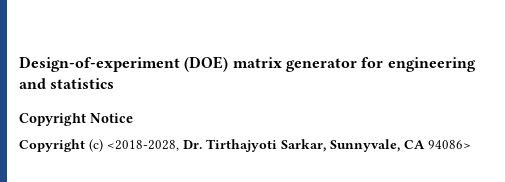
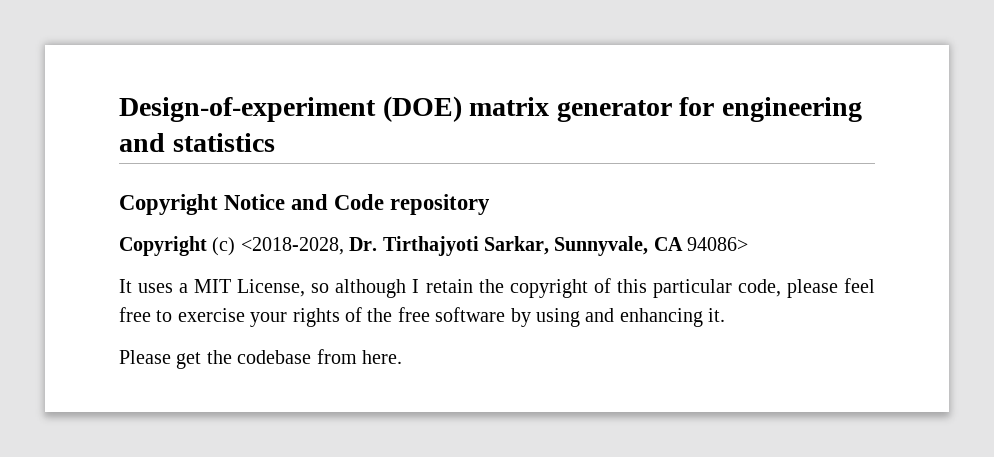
- Copyright Notice
+ Copyright Notice and Code repository
+ It uses a MIT License, so although I retain the copyright of this particular code, please feel free to exercise your rights of the free software by using and enhancing it.
+ Please get the codebase from here.

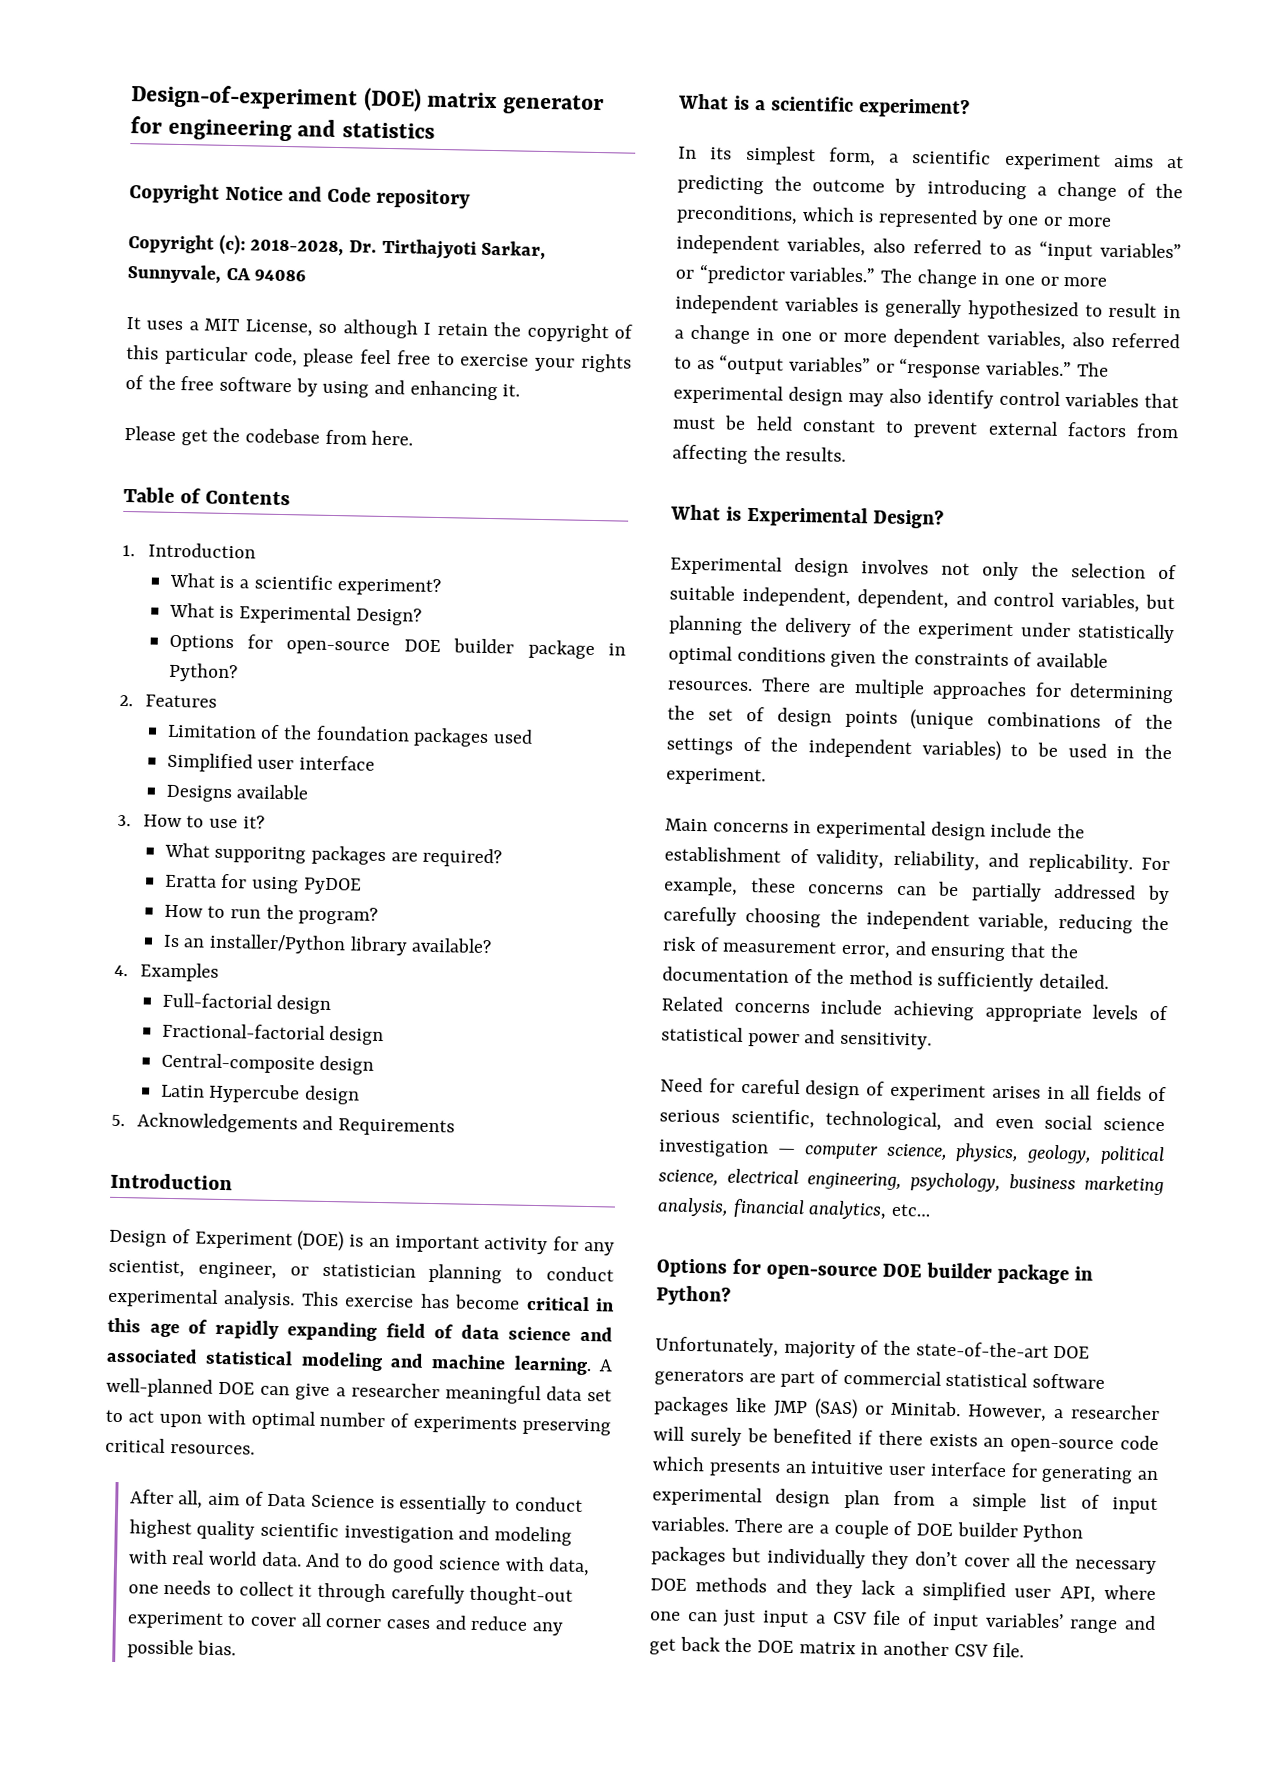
- Copyright (c) <2018-2028, Dr. Tirthajyoti Sarkar, Sunnyvale, CA 94086>
+ Copyright (c): 2018-2028, Dr. Tirthajyoti Sarkar, Sunnyvale, CA 94086
+ Table of Contents
+ 1. Introduction
+ What is a scientific experiment?
+ What is Experimental Design?
+ Options for open-source DOE builder package in Python?
+ 2. Features
+ Limitation of the foundation packages used
+ Simplified user interface
+ Designs available
+ 3. How to use it?
+ What supporitng packages are required?
+ Eratta for using PyDOE
+ How to run the program?
+ Is an installer/Python library available?
+ 4. Examples
+ Full-factorial design
+ Fractional-factorial design
+ Central-composite design
+ Latin Hypercube design
+ 5. Acknowledgements and Requirements
+ Introduction
+ Design of Experiment (DOE) is an important activity for any scientist, engineer, or statistician planning to conduct experimental analysis. This exercise has become critical in this age of rapidly expanding field of data science and associated statistical modeling and machine learning. A well-planned DOE can give a researcher meaningful data set to act upon with optimal number of experiments preserving critical resources.
+ After all, aim of Data Science is essentially to conduct highest quality scientific investigation and modeling with real world data. And to do good science with data, one needs to collect it through carefully thought-out experiment to cover all corner cases and reduce any possible bias.
+ What is a scientific experiment?
+ In its simplest form, a scientific experiment aims at predicting the outcome by introducing a change of the preconditions, which is represented by one or more independent variables, also referred to as “input variables” or “predictor variables.” The change in one or more independent variables is generally hypothesized to result in a change in one or more dependent variables, also referred to as “output variables” or “response variables.” The experimental design may also identify control variables that must be held constant to prevent external factors from affecting the results.
+ What is Experimental Design?
+ Experimental design involves not only the selection of suitable independent, dependent, and control variables, but planning the delivery of the experiment under statistically optimal conditions given the constraints of available resources. There are multiple approaches for determining the set of design points (unique combinations of the settings of the independent variables) to be used in the experiment.
+ Main concerns in experimental design include the establishment of validity, reliability, and replicability. For example, these concerns can be partially addressed by carefully choosing the independent variable, reducing the risk of measurement error, and ensuring that the documentation of the method is sufficiently detailed. Related concerns include achieving appropriate levels of statistical power and sensitivity.
+ Need for careful design of experiment arises in all fields of serious scientific, technological, and even social science investigation — computer science, physics, geology, political science, electrical engineering, psychology, business marketing analysis, financial analytics, etc…
+ Options for open-source DOE builder package in Python?
+ Unfortunately, majority of the state-of-the-art DOE generators are part of commercial statistical software packages like JMP (SAS) or Minitab. However, a researcher will surely be benefited if there exists an open-source code which presents an intuitive user interface for generating an experimental design plan from a simple list of input variables. There are a couple of DOE builder Python packages but individually they don’t cover all the necessary DOE methods and they lack a simplified user API, where one can just input a CSV file of input variables’ range and get back the DOE matrix in another CSV file.

